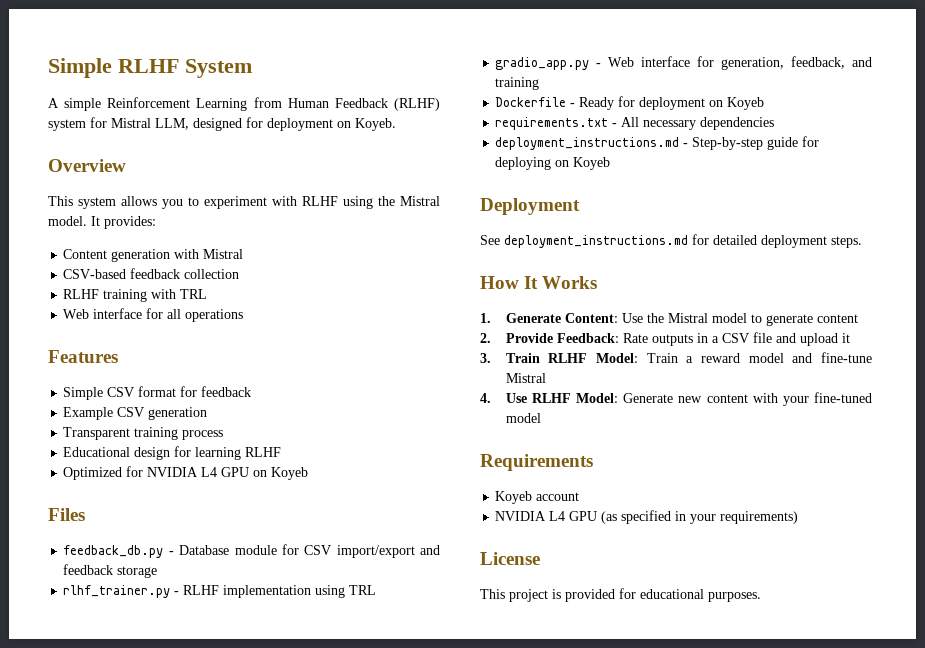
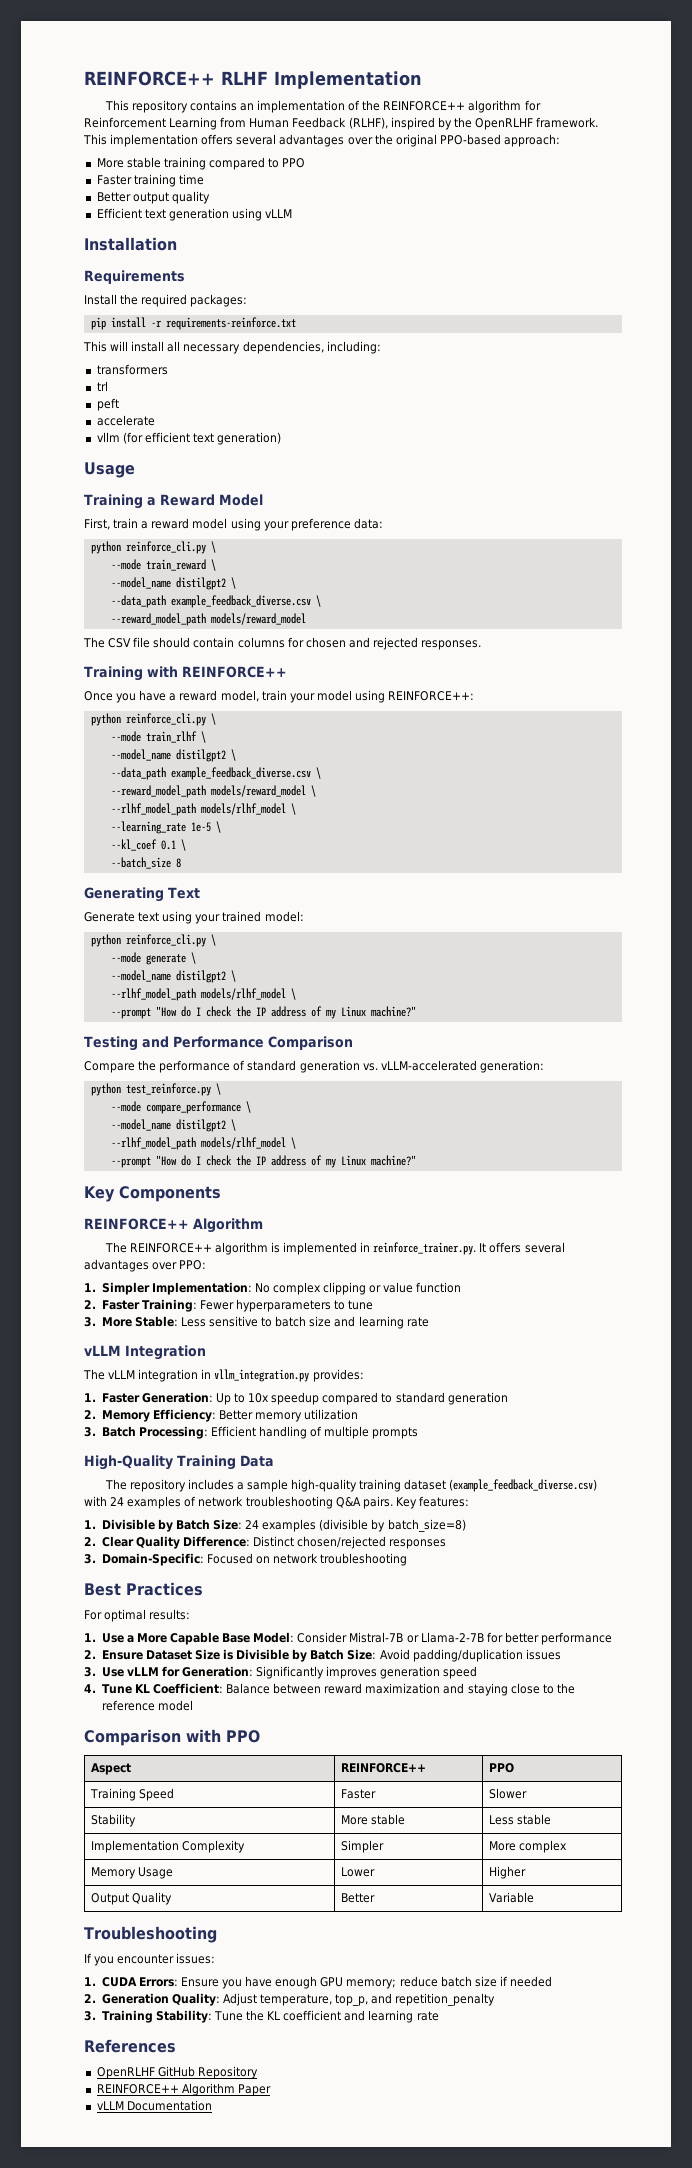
- Simple RLHF System
- A simple Reinforcement Learning from Human Feedback (RLHF) system for Mistral LLM, designed for deployment on Koyeb.
- Overview
- This system allows you to experiment with RLHF using the Mistral model. It provides:
- Content generation with Mistral
- CSV-based feedback collection
- RLHF training with TRL
- Web interface for all operations
- Features
- Simple CSV format for feedback
- Example CSV generation
- Transparent training process
- Educational design for learning RLHF
- Optimized for NVIDIA L4 GPU on Koyeb
- Files
- feedback_db.py - Database module for CSV import/export and feedback storage
- rlhf_trainer.py - RLHF implementation using TRL
- gradio_app.py - Web interface for generation, feedback, and training
- Dockerfile - Ready for deployment on Koyeb
- requirements.txt - All necessary dependencies
- deployment_instructions.md - Step-by-step guide for deploying on Koyeb
- Deployment
- See deployment_instructions.md for detailed deployment steps.
- How It Works
- 1. Generate Content: Use the Mistral model to generate content
- 2. Provide Feedback: Rate outputs in a CSV file and upload it
- 3. Train RLHF Model: Train a reward model and fine-tune Mistral
- 4. Use RLHF Model: Generate new content with your fine-tuned model
+ REINFORCE++ RLHF Implementation
+ This repository contains an implementation of the REINFORCE++ algorithm for Reinforcement Learning from Human Feedback (RLHF), inspired by the OpenRLHF framework. This implementation offers several advantages over the original PPO-based approach:
+ More stable training compared to PPO
+ Faster training time
+ Better output quality
+ Efficient text generation using vLLM
+ Installation
  Requirements
- Koyeb account
- NVIDIA L4 GPU (as specified in your requirements)
- License
- This project is provided for educational purposes.
+ Install the required packages:
+ pip install -r requirements-reinforce.txt
+ This will install all necessary dependencies, including:
+ transformers
+ trl
+ peft
+ accelerate
+ vllm (for efficient text generation)
+ Usage
+ Training a Reward Model
+ First, train a reward model using your preference data:
+ python reinforce_cli.py \
+ --mode train_reward \
+ --model_name distilgpt2 \
+ --data_path example_feedback_diverse.csv \
+ --reward_model_path models/reward_model
+ The CSV file should contain columns for chosen and rejected responses.
+ Training with REINFORCE++
+ Once you have a reward model, train your model using REINFORCE++:
+ python reinforce_cli.py \
+ --mode train_rlhf \
+ --model_name distilgpt2 \
+ --data_path example_feedback_diverse.csv \
+ --reward_model_path models/reward_model \
+ --rlhf_model_path models/rlhf_model \
+ --learning_rate 1e-5 \
+ --kl_coef 0.1 \
+ --batch_size 8
+ Generating Text
+ Generate text using your trained model:
+ python reinforce_cli.py \
+ --mode generate \
+ --model_name distilgpt2 \
+ --rlhf_model_path models/rlhf_model \
+ --prompt "How do I check the IP address of my Linux machine?"
+ Testing and Performance Comparison
+ Compare the performance of standard generation vs. vLLM-accelerated generation:
+ python test_reinforce.py \
+ --mode compare_performance \
+ --model_name distilgpt2 \
+ --rlhf_model_path models/rlhf_model \
+ --prompt "How do I check the IP address of my Linux machine?"
+ Key Components
+ REINFORCE++ Algorithm
+ The REINFORCE++ algorithm is implemented in reinforce_trainer.py. It offers several advantages over PPO:
+ 1. Simpler Implementation: No complex clipping or value function
+ 2. Faster Training: Fewer hyperparameters to tune
+ 3. More Stable: Less sensitive to batch size and learning rate
+ vLLM Integration
+ The vLLM integration in vllm_integration.py provides:
+ 1. Faster Generation: Up to 10x speedup compared to standard generation
+ 2. Memory Efficiency: Better memory utilization
+ 3. Batch Processing: Efficient handling of multiple prompts
+ High-Quality Training Data
+ The repository includes a sample high-quality training dataset (example_feedback_diverse.csv) with 24 examples of network troubleshooting Q&A pairs. Key features:
+ 1. Divisible by Batch Size: 24 examples (divisible by batch_size=8)
+ 2. Clear Quality Difference: Distinct chosen/rejected responses
+ 3. Domain-Specific: Focused on network troubleshooting
+ Best Practices
+ For optimal results:
+ 1. Use a More Capable Base Model: Consider Mistral-7B or Llama-2-7B for better performance
+ 2. Ensure Dataset Size is Divisible by Batch Size: Avoid padding/duplication issues
+ 3. Use vLLM for Generation: Significantly improves generation speed
+ 4. Tune KL Coefficient: Balance between reward maximization and staying close to the reference model
+ Comparison with PPO
+ Aspect | REINFORCE++ | PPO
+ Training Speed | Faster | Slower
+ Stability | More stable | Less stable
+ Implementation Complexity | Simpler | More complex
+ Memory Usage | Lower | Higher
+ Output Quality | Better | Variable
+ Troubleshooting
+ If you encounter issues:
+ 1. CUDA Errors: Ensure you have enough GPU memory; reduce batch size if needed
+ 2. Generation Quality: Adjust temperature, top_p, and repetition_penalty
+ 3. Training Stability: Tune the KL coefficient and learning rate
+ References
+ OpenRLHF GitHub Repository
+ REINFORCE++ Algorithm Paper
+ vLLM Documentation

